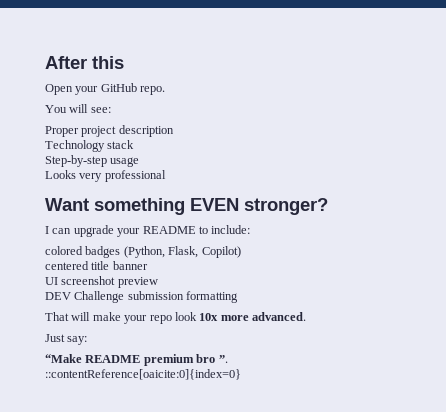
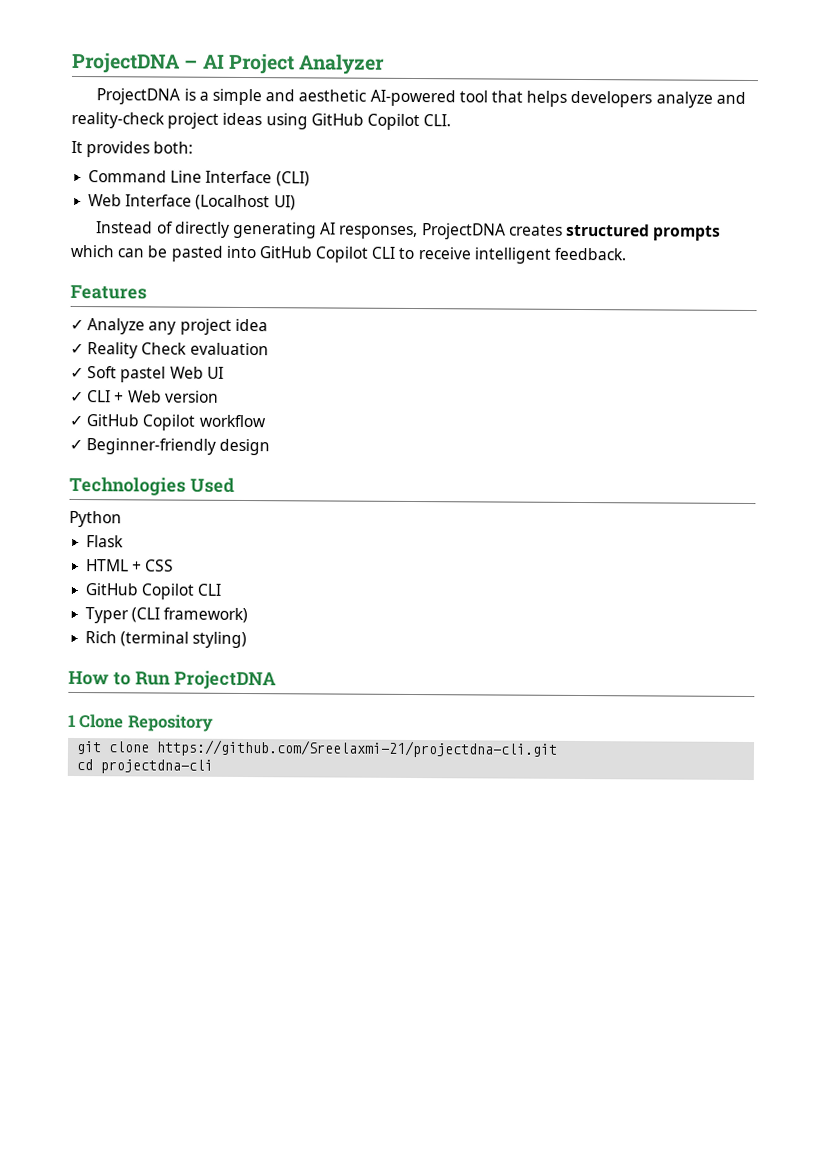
- After this
- Open your GitHub repo.
- You will see:
- Proper project description
- Technology stack
- Step-by-step usage
- Looks very professional
- Want something EVEN stronger?
- I can upgrade your README to include:
- colored badges (Python, Flask, Copilot)
- centered title banner
- UI screenshot preview
- DEV Challenge submission formatting
- That will make your repo look 10x more advanced.
- Just say:
- “Make README premium bro ”. ::contentReference[oaicite:0]{index=0}
+ ProjectDNA – AI Project Analyzer
+ ProjectDNA is a simple and aesthetic AI-powered tool that helps developers analyze and reality-check project ideas using GitHub Copilot CLI.
+ It provides both:
+ Command Line Interface (CLI)
+ Web Interface (Localhost UI)
+ Instead of directly generating AI responses, ProjectDNA creates structured prompts which can be pasted into GitHub Copilot CLI to receive intelligent feedback.
+ Features
+ ✓ Analyze any project idea
+ ✓ Reality Check evaluation
+ ✓ Soft pastel Web UI
+ ✓ CLI + Web version
+ ✓ GitHub Copilot workflow
+ ✓ Beginner-friendly design
+ Technologies Used
+ Python
+ Flask
+ HTML + CSS
+ GitHub Copilot CLI
+ Typer (CLI framework)
+ Rich (terminal styling)
+ How to Run ProjectDNA
+ 1 Clone Repository
+ git clone https://github.com/Sreelaxmi-21/projectdna-cli.git
+ cd projectdna-cli

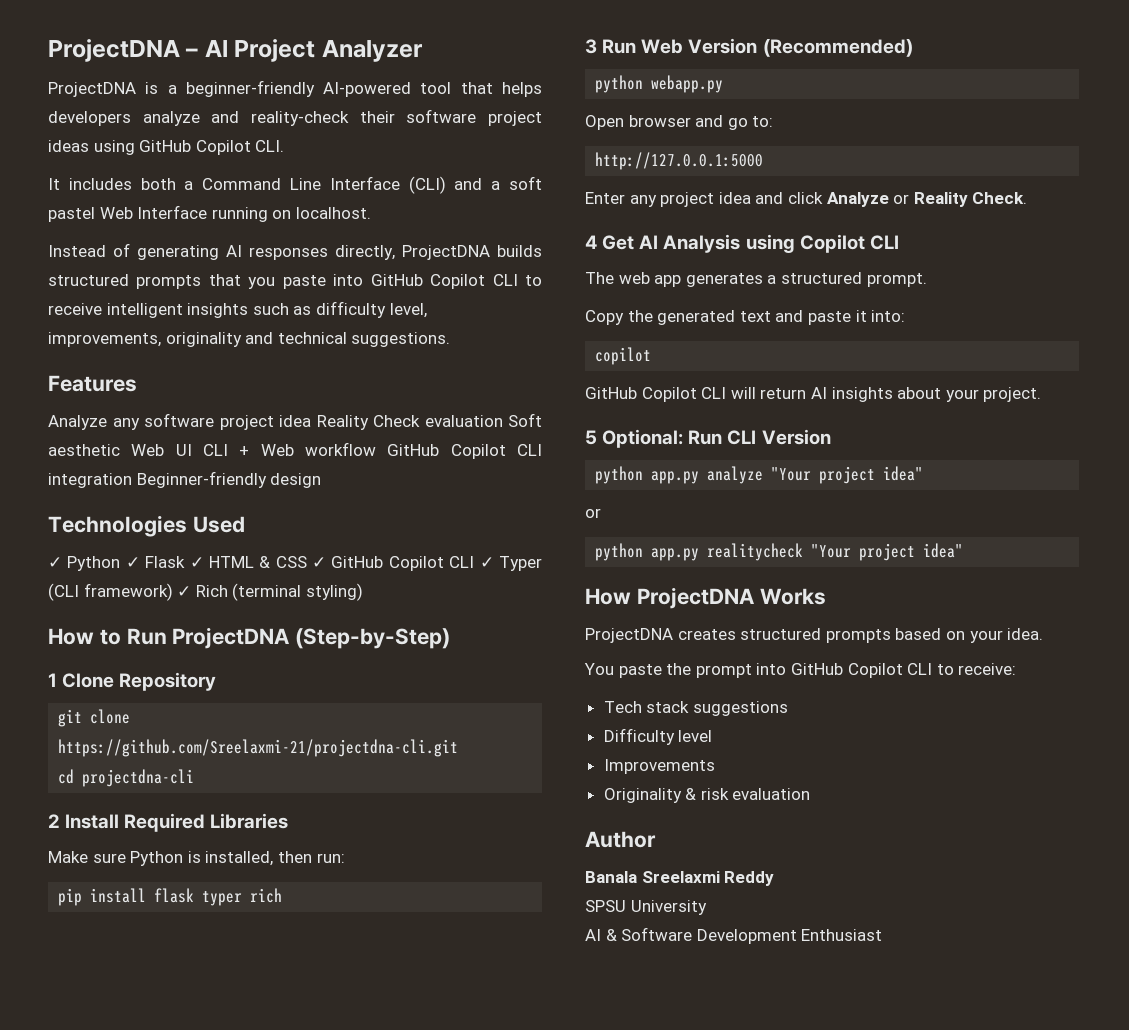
- ProjectDNA is a simple and aesthetic AI-powered tool that helps developers analyze and reality-check project ideas using GitHub Copilot CLI.
+ ProjectDNA is a beginner-friendly AI-powered tool that helps developers analyze and reality-check their software project ideas using GitHub Copilot CLI.
- It provides both:
- Command Line Interface (CLI)
- Web Interface (Localhost UI)
+ It includes both a Command Line Interface (CLI) and a soft pastel Web Interface running on localhost.
- Instead of directly generating AI responses, ProjectDNA creates structured prompts which can be pasted into GitHub Copilot CLI to receive intelligent feedback.
+ Instead of generating AI responses directly, ProjectDNA builds structured prompts that you paste into GitHub Copilot CLI to receive intelligent insights such as difficulty level, improvements, originality and technical suggestions.
- ✓ Analyze any project idea
- ✓ Reality Check evaluation
- ✓ Soft pastel Web UI
- ✓ CLI + Web version
- ✓ GitHub Copilot workflow
- ✓ Beginner-friendly design
+ Analyze any software project idea Reality Check evaluation Soft aesthetic Web UI CLI + Web workflow GitHub Copilot CLI integration Beginner-friendly design
- Python
- Flask
- HTML + CSS
- GitHub Copilot CLI
- Typer (CLI framework)
- Rich (terminal styling)
+ ✓ Python ✓ Flask ✓ HTML & CSS ✓ GitHub Copilot CLI ✓ Typer (CLI framework) ✓ Rich (terminal styling)
- How to Run ProjectDNA
+ How to Run ProjectDNA (Step-by-Step)
+ 2 Install Required Libraries
+ Make sure Python is installed, then run:
+ pip install flask typer rich
+ 3 Run Web Version (Recommended)
+ python webapp.py
+ Open browser and go to:
+ http://127.0.0.1:5000
+ Enter any project idea and click Analyze or Reality Check.
+ 4 Get AI Analysis using Copilot CLI
+ The web app generates a structured prompt.
+ Copy the generated text and paste it into:
+ copilot
+ GitHub Copilot CLI will return AI insights about your project.
+ 5 Optional: Run CLI Version
+ python app.py analyze "Your project idea"
+ or
+ python app.py realitycheck "Your project idea"
+ How ProjectDNA Works
+ ProjectDNA creates structured prompts based on your idea.
+ You paste the prompt into GitHub Copilot CLI to receive:
+ Tech stack suggestions
+ Difficulty level
+ Improvements
+ Originality & risk evaluation
+ Author
+ Banala Sreelaxmi Reddy
+ SPSU University
+ AI & Software Development Enthusiast

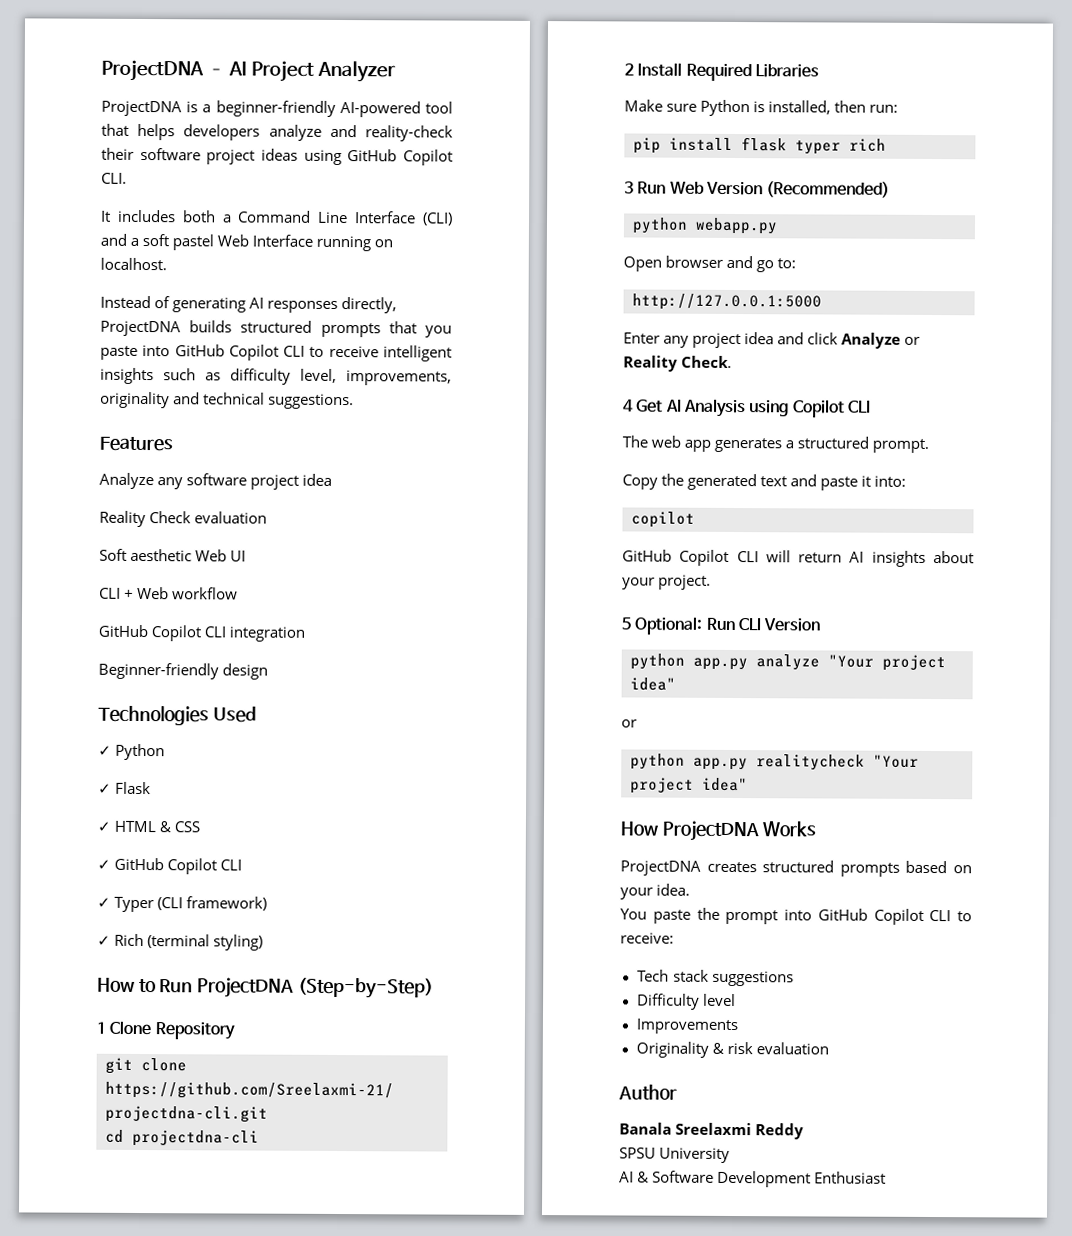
- Analyze any software project idea Reality Check evaluation Soft aesthetic Web UI CLI + Web workflow GitHub Copilot CLI integration Beginner-friendly design
+ Analyze any software project idea
+ Reality Check evaluation
+ Soft aesthetic Web UI
+ CLI + Web workflow
+ GitHub Copilot CLI integration
+ Beginner-friendly design
- ✓ Python ✓ Flask ✓ HTML & CSS ✓ GitHub Copilot CLI ✓ Typer (CLI framework) ✓ Rich (terminal styling)
+ ✓ Python
+ ✓ Flask
+ ✓ HTML & CSS
+ ✓ GitHub Copilot CLI
+ ✓ Typer (CLI framework)
+ ✓ Rich (terminal styling)

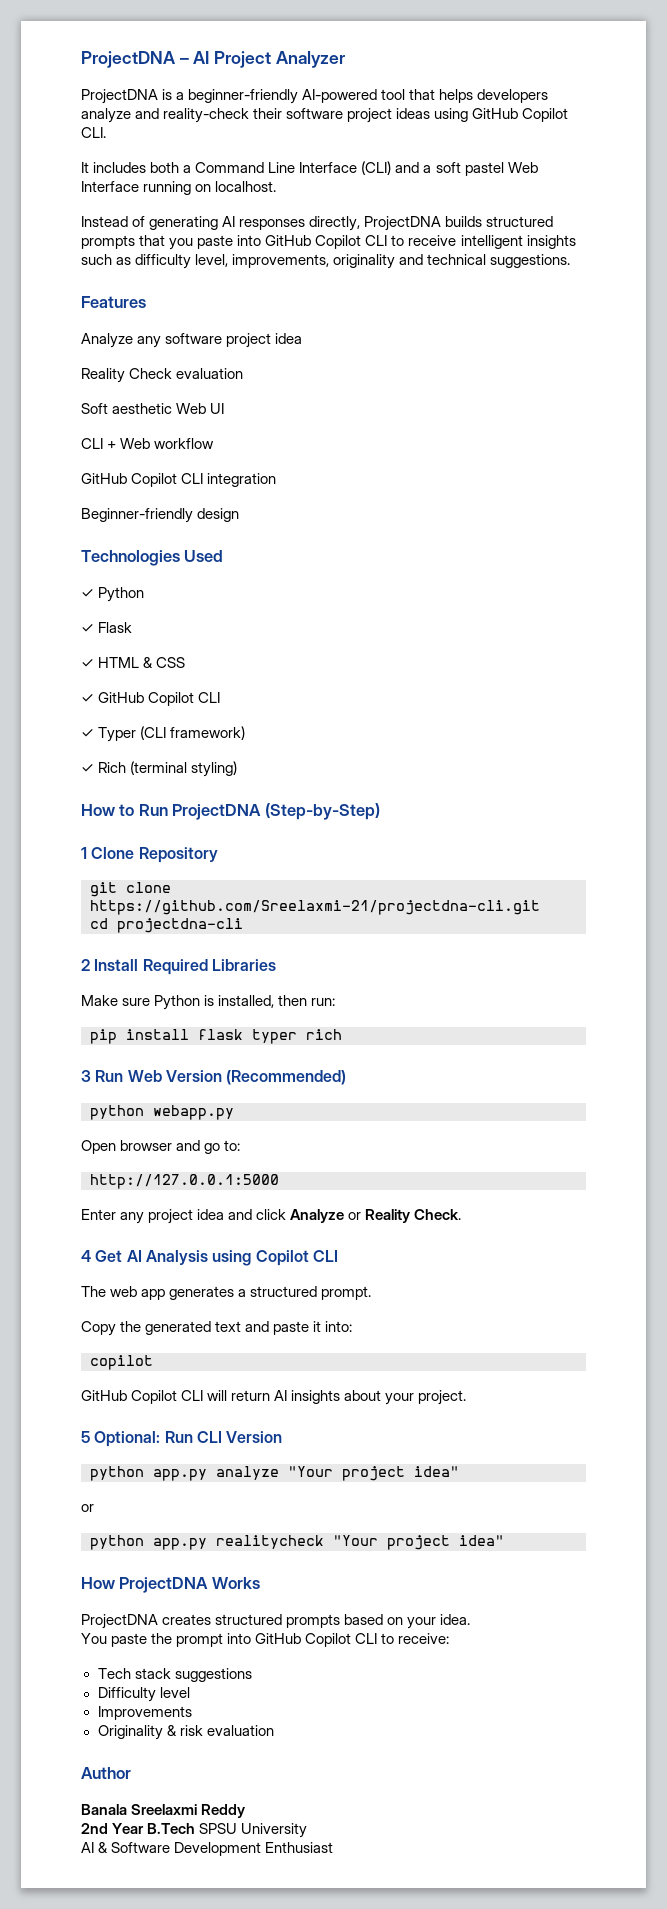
- SPSU University
+ 2nd Year B.Tech SPSU University

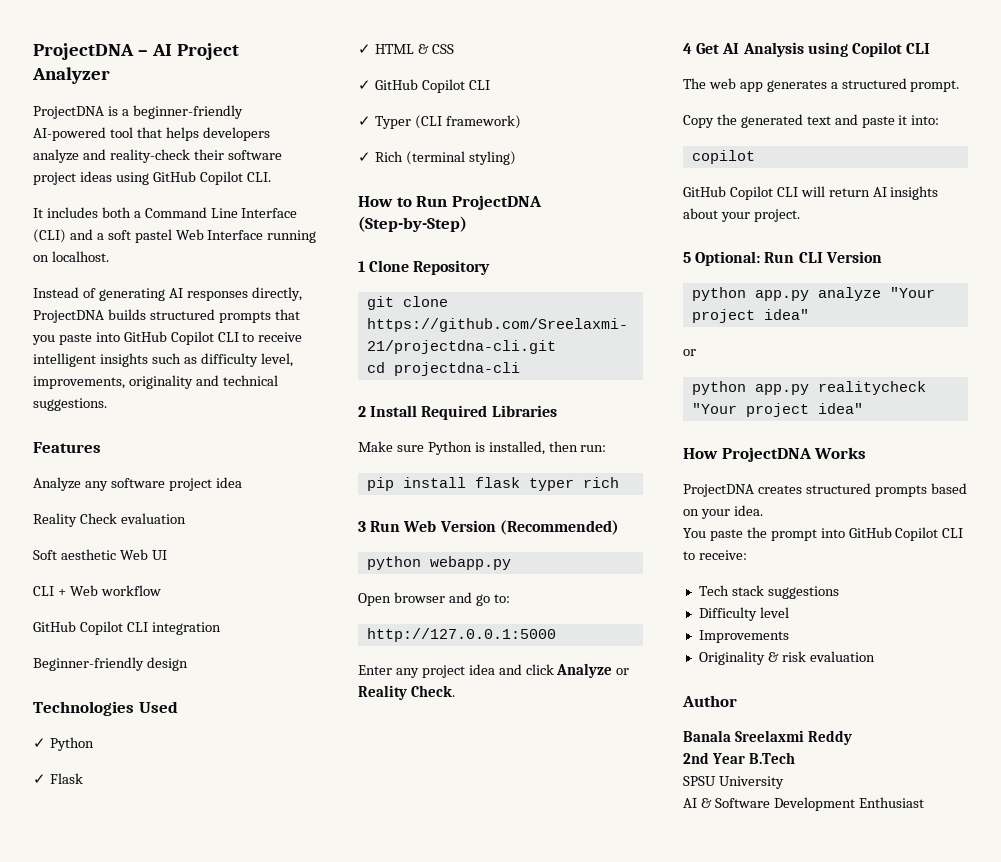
- 2nd Year B.Tech SPSU University
+ 2nd Year B.Tech
+ SPSU University

